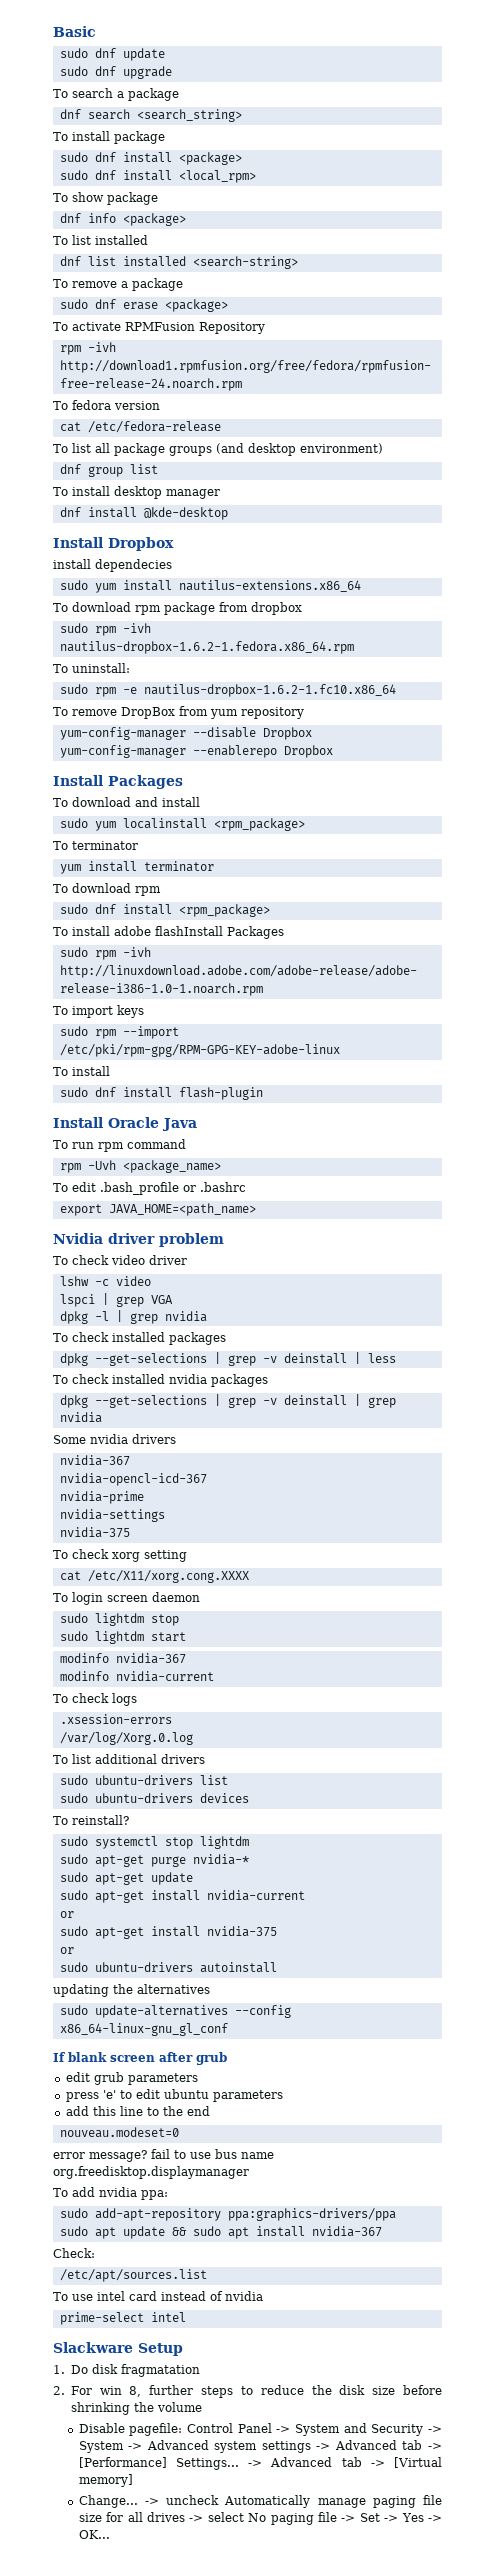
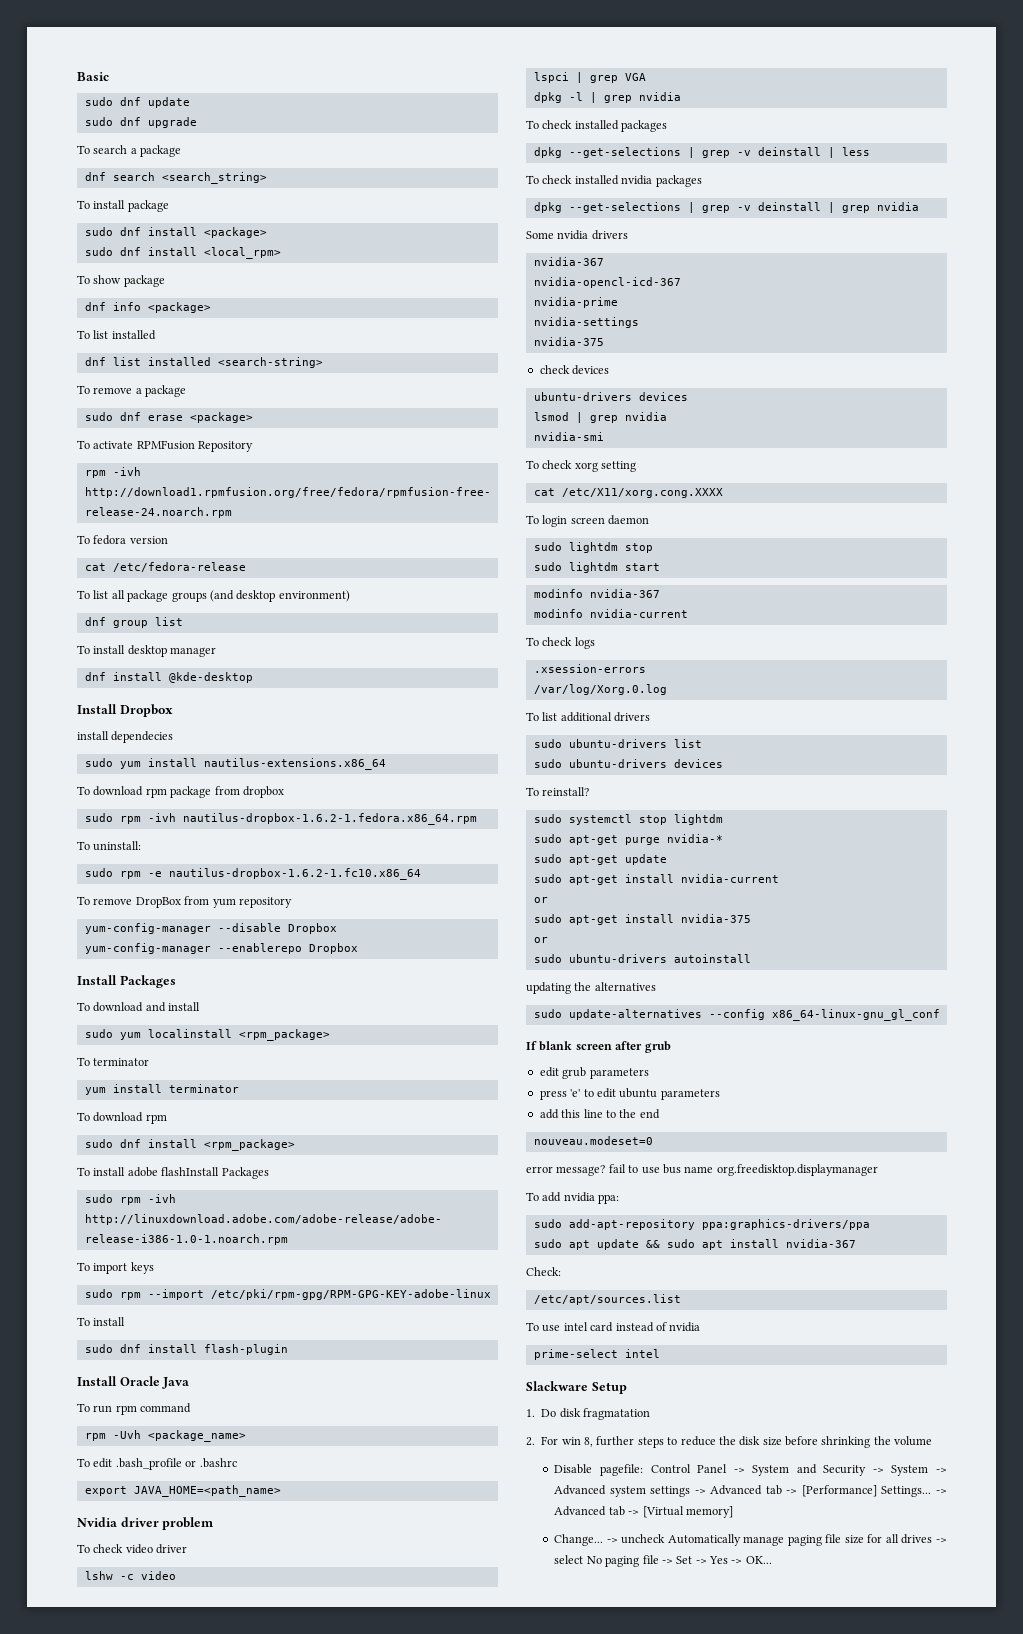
+ check devices
+ ubuntu-drivers devices
+ lsmod | grep nvidia
+ nvidia-smi

